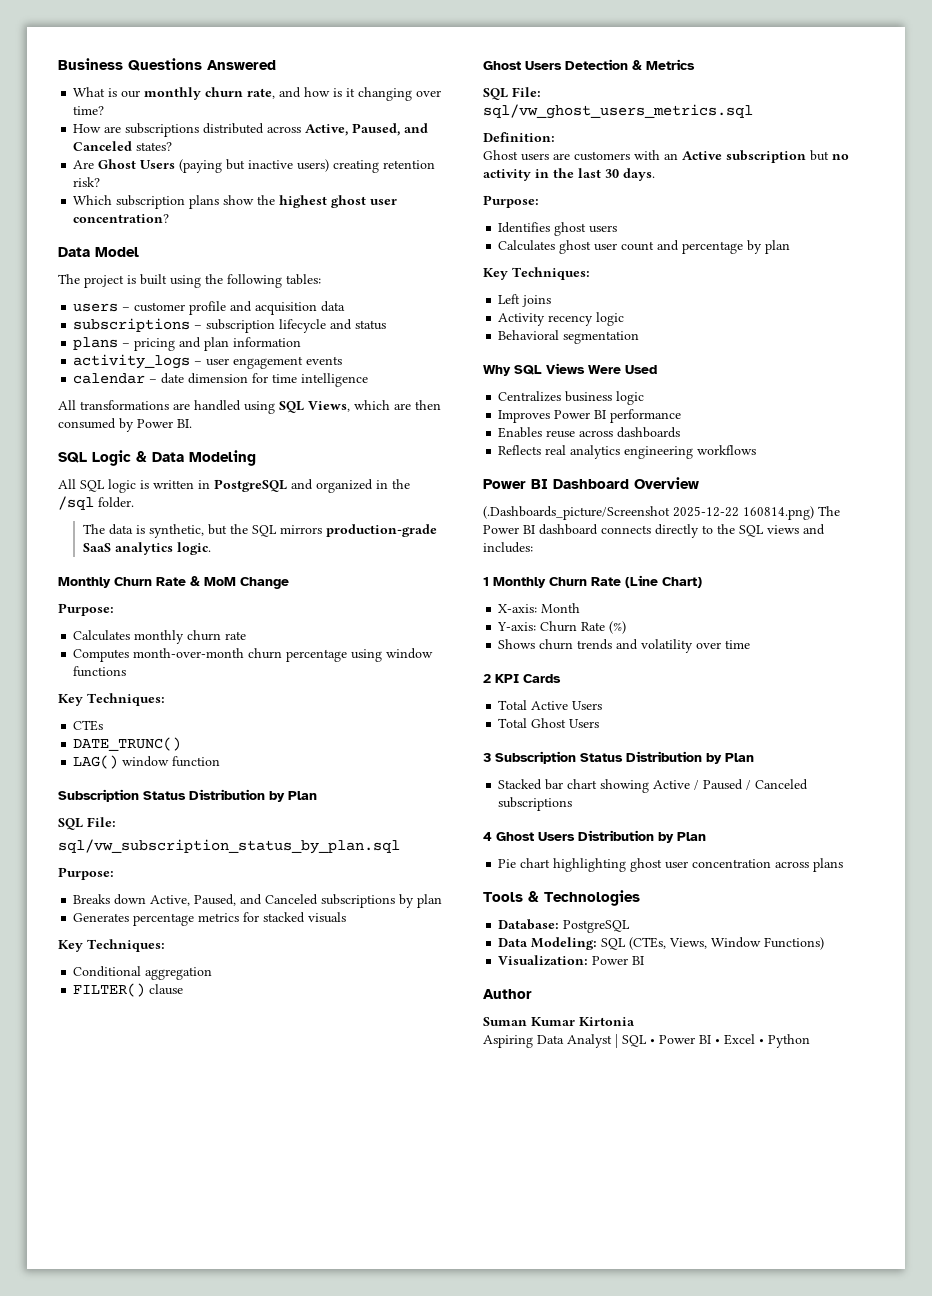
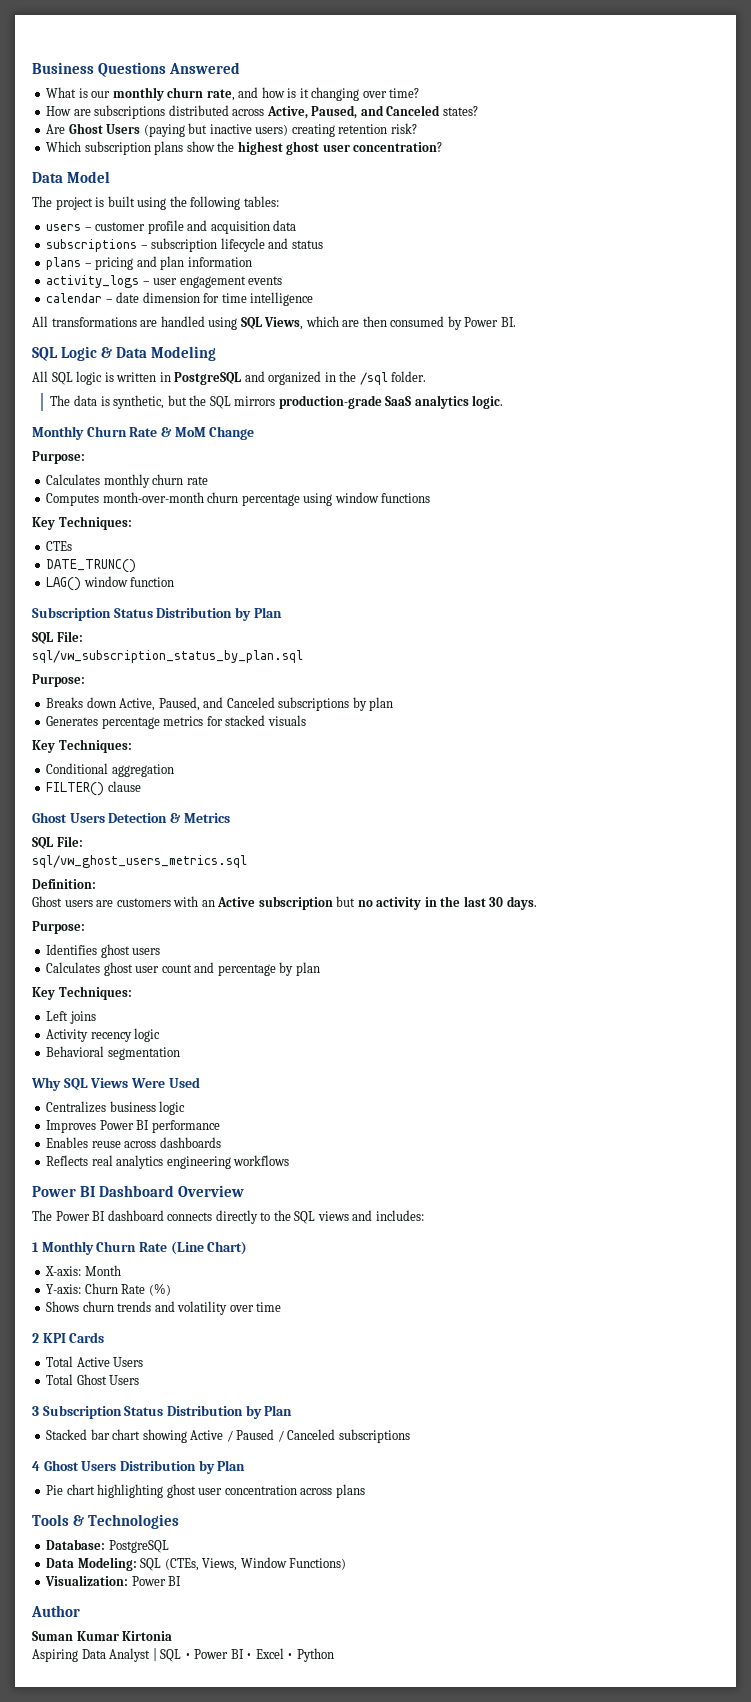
- (.Dashboards_picture/Screenshot 2025-12-22 160814.png) The Power BI dashboard connects directly to the SQL views and includes:
+ The Power BI dashboard connects directly to the SQL views and includes:

